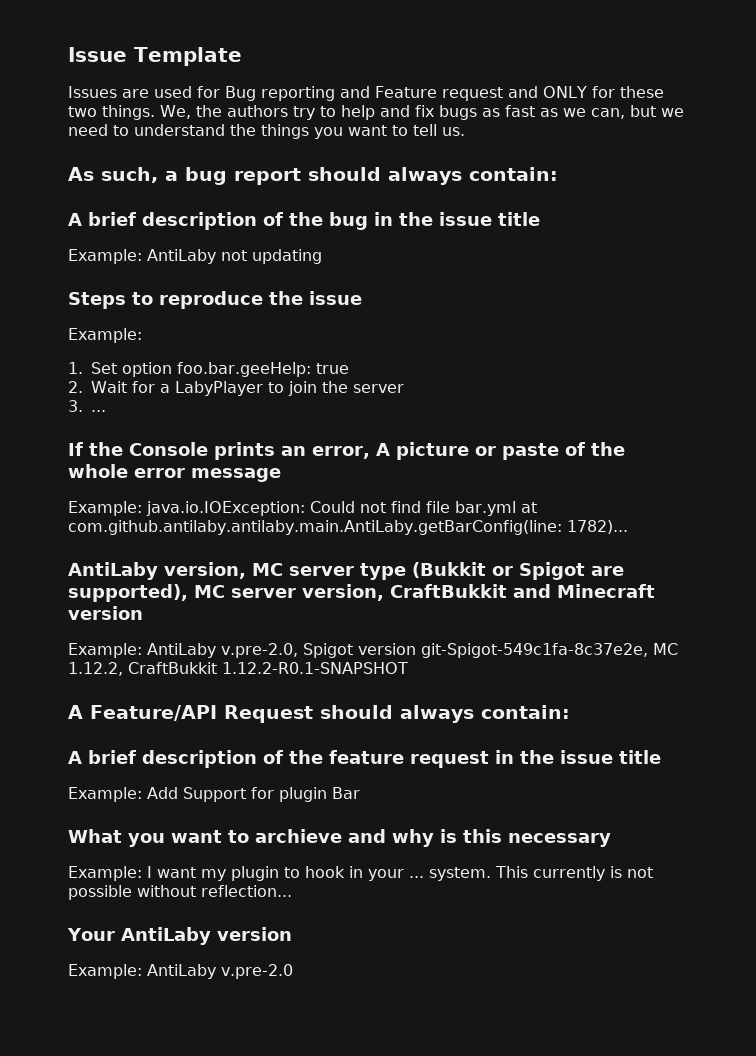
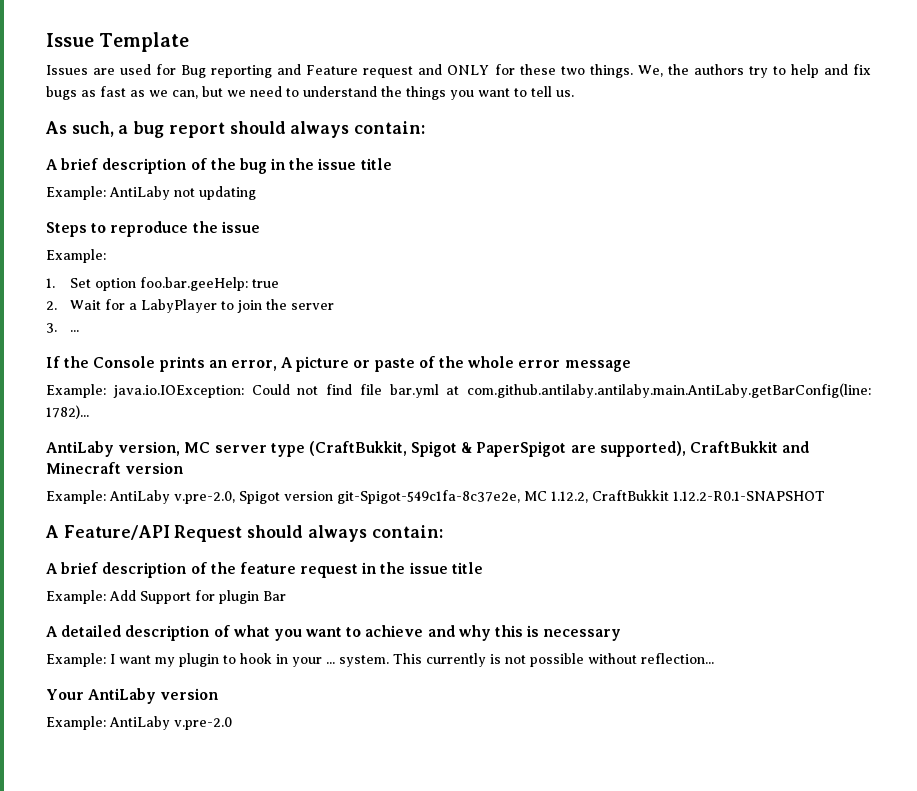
- AntiLaby version, MC server type (Bukkit or Spigot are supported), MC server version, CraftBukkit and Minecraft version
+ AntiLaby version, MC server type (CraftBukkit, Spigot & PaperSpigot are supported), CraftBukkit and Minecraft version
- What you want to archieve and why is this necessary
+ A detailed description of what you want to achieve and why this is necessary

